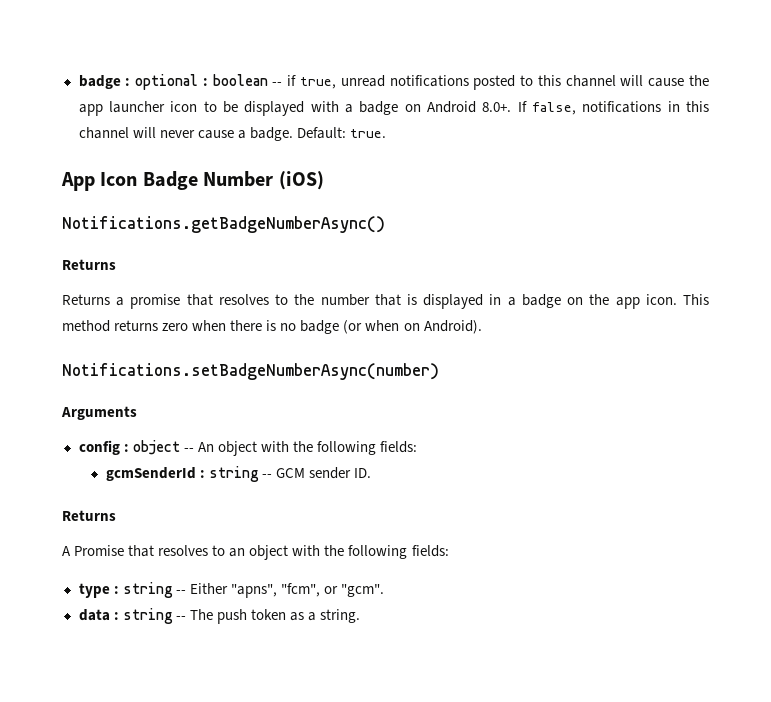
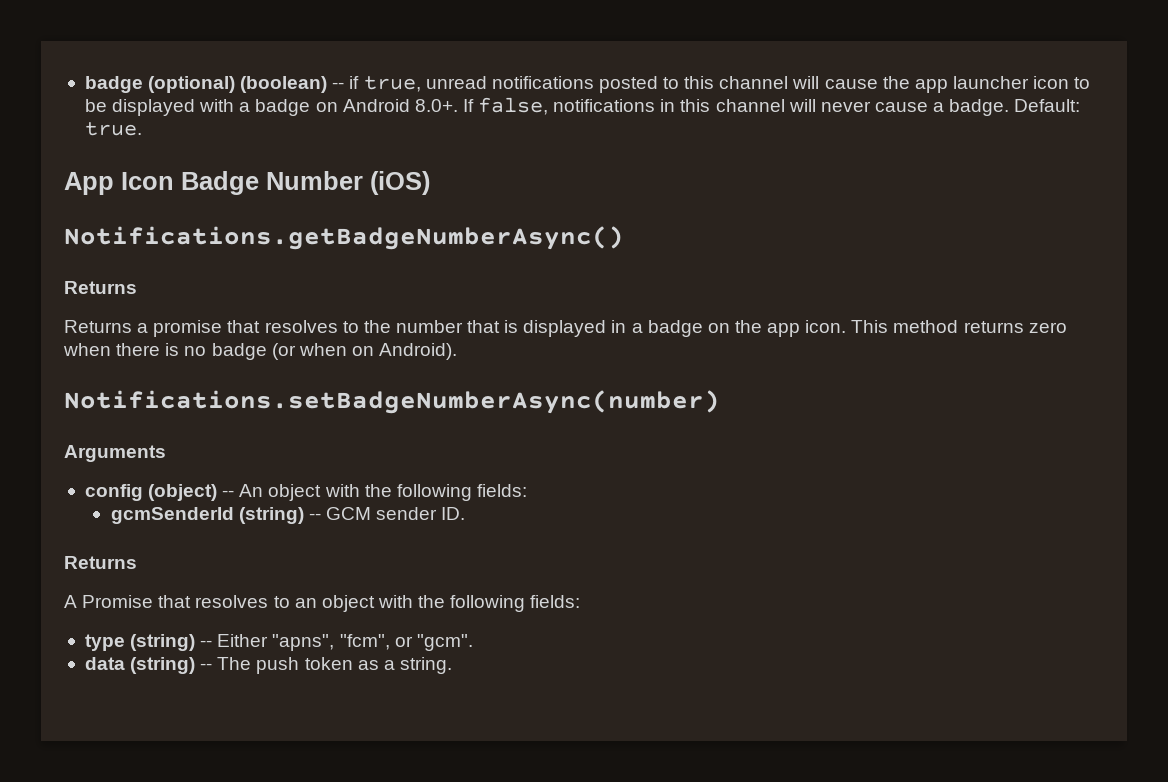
- badge : optional : boolean -- if true, unread notifications posted to this channel will cause the app launcher icon to be displayed with a badge on Android 8.0+. If false, notifications in this channel will never cause a badge.
+ badge (optional) (boolean) -- if true, unread notifications posted to this channel will cause the app launcher icon to be displayed with a badge on Android 8.0+. If false, notifications in this channel will never cause a badge.
- config : object -- An object with the following fields:
+ config (object) -- An object with the following fields:
- gcmSenderId : string -- GCM sender ID.
+ gcmSenderId (string) -- GCM sender ID.
- type : string -- Either "apns", "fcm", or "gcm".
+ type (string) -- Either "apns", "fcm", or "gcm".
- data : string -- The push token as a string.
+ data (string) -- The push token as a string.

